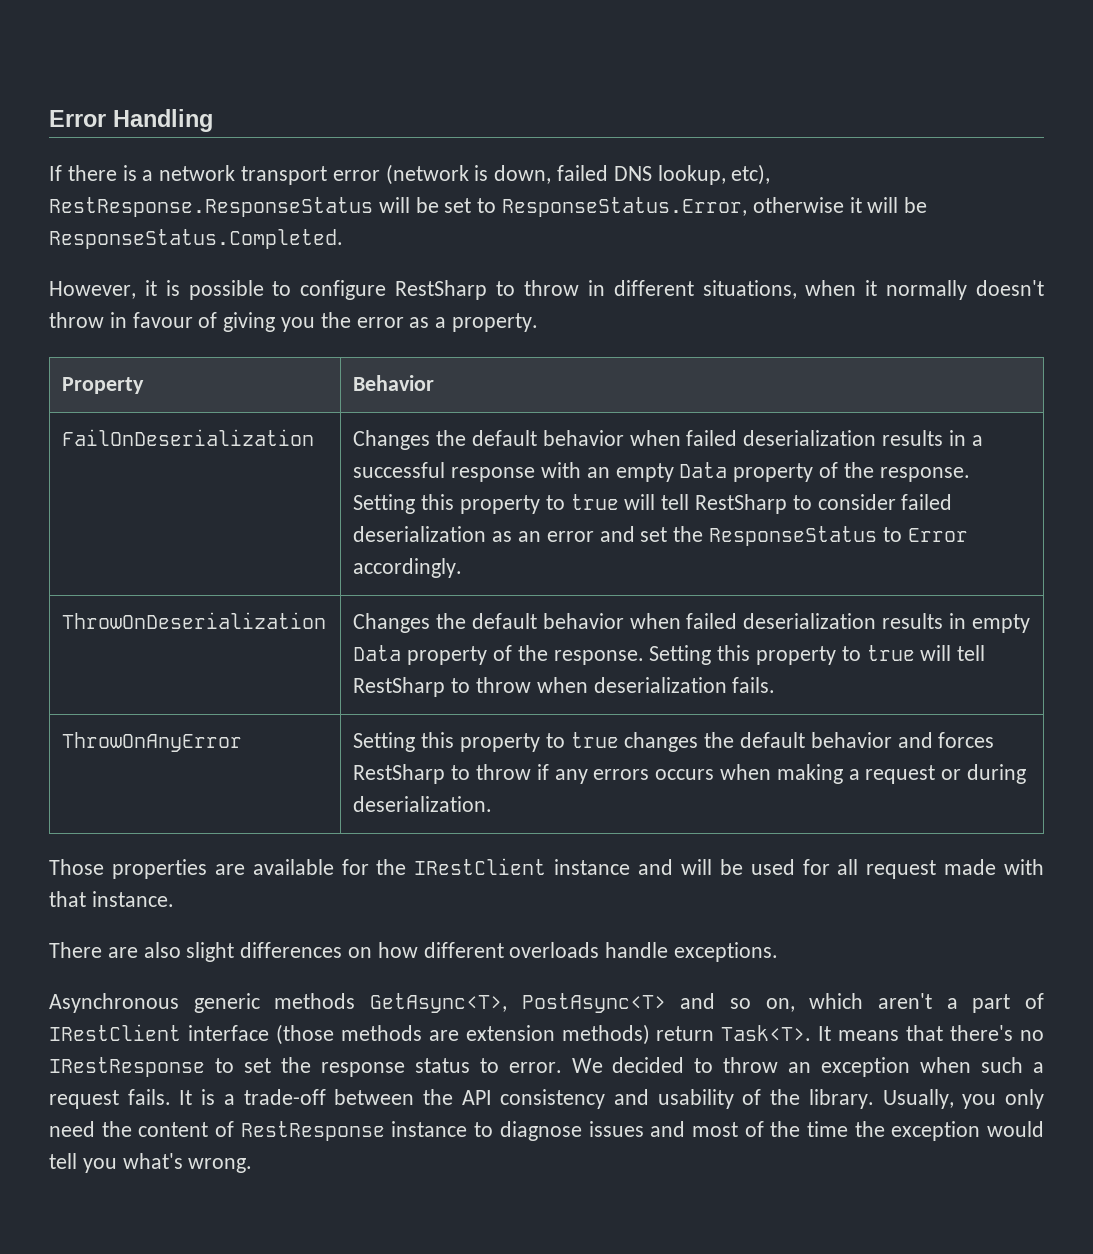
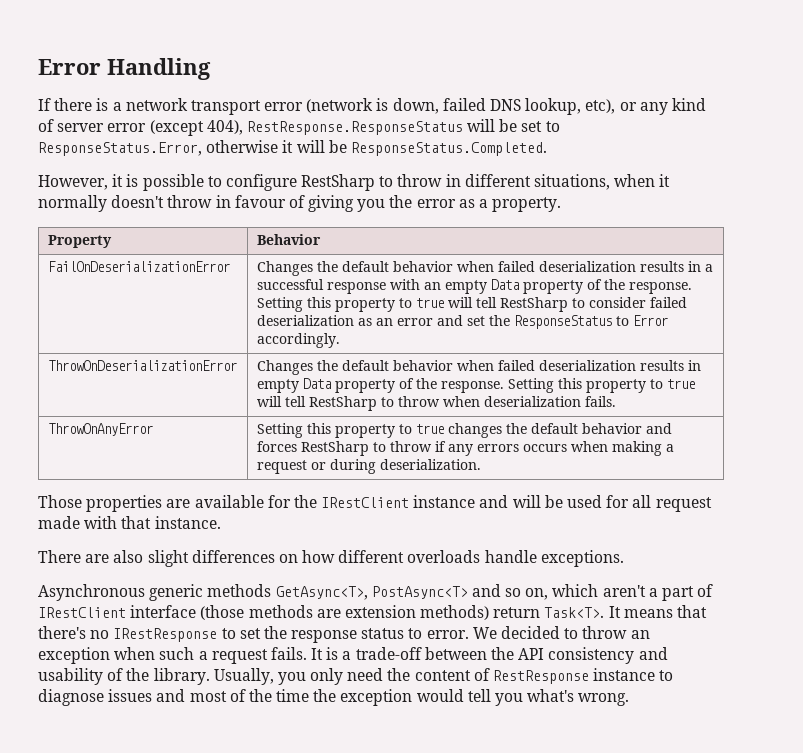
- If there is a network transport error (network is down, failed DNS lookup, etc), RestResponse.ResponseStatus will be set to ResponseStatus.Error, otherwise it will be ResponseStatus.Completed.
+ If there is a network transport error (network is down, failed DNS lookup, etc), or any kind of server error (except 404), RestResponse.ResponseStatus will be set to ResponseStatus.Error, otherwise it will be ResponseStatus.Completed.
- FailOnDeserialization
+ FailOnDeserializationError
- ThrowOnDeserialization | Changes the default behavior when failed deserialization results in empty Data property of the response. Setting this property to true will tell RestSharp to throw when deserialization fails.
+ ThrowOnDeserializationError | Changes the default behavior when failed deserialization results in empty Data property of the response. Setting this property to true will tell RestSharp to throw when deserialization fails.

